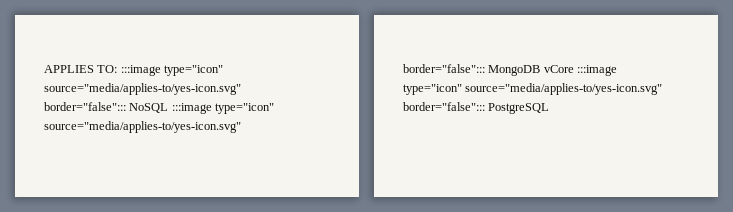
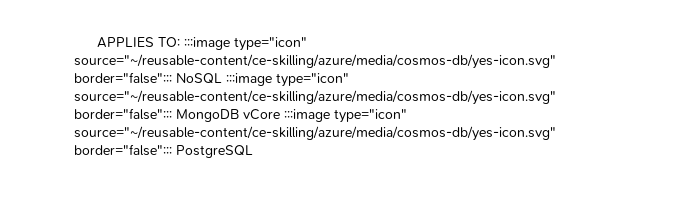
- APPLIES TO: :::image type="icon" source="media/applies-to/yes-icon.svg" border="false"::: NoSQL :::image type="icon" source="media/applies-to/yes-icon.svg" border="false"::: MongoDB vCore :::image type="icon" source="media/applies-to/yes-icon.svg" border="false"::: PostgreSQL
+ APPLIES TO: :::image type="icon" source="~/reusable-content/ce-skilling/azure/media/cosmos-db/yes-icon.svg" border="false"::: NoSQL :::image type="icon" source="~/reusable-content/ce-skilling/azure/media/cosmos-db/yes-icon.svg" border="false"::: MongoDB vCore :::image type="icon" source="~/reusable-content/ce-skilling/azure/media/cosmos-db/yes-icon.svg" border="false"::: PostgreSQL

